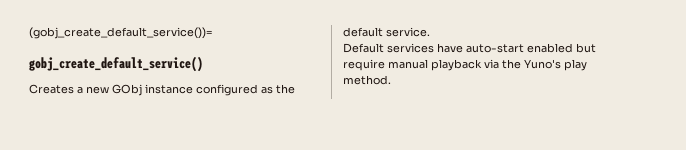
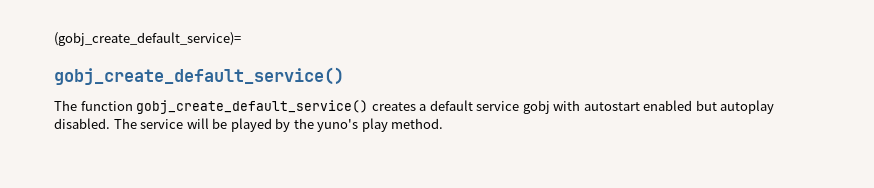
- (gobj_create_default_service())=
+ (gobj_create_default_service)=
- Creates a new GObj instance configured as the default service.
- Default services have auto-start enabled but require manual playback via the Yuno's play method.
+ The function gobj_create_default_service() creates a default service gobj with autostart enabled but autoplay disabled. The service will be played by the yuno's play method.

